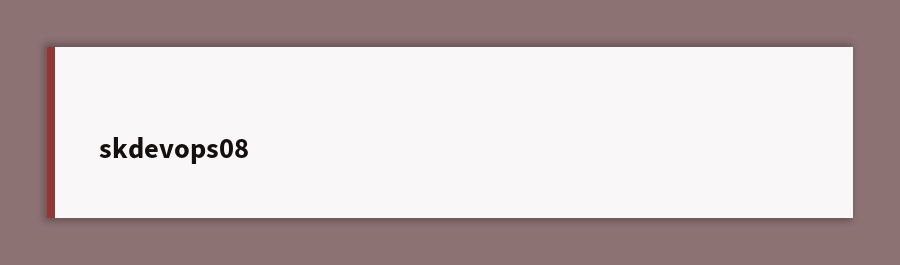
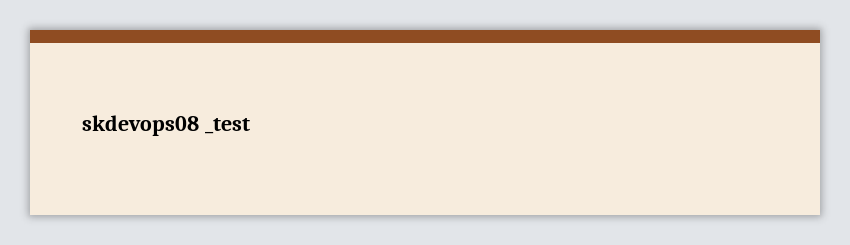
- skdevops08
+ skdevops08 _test

